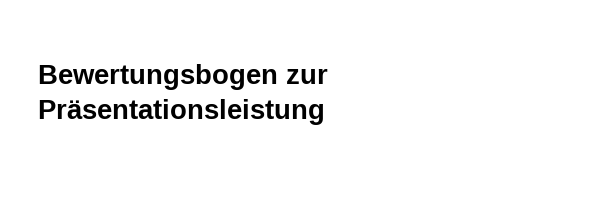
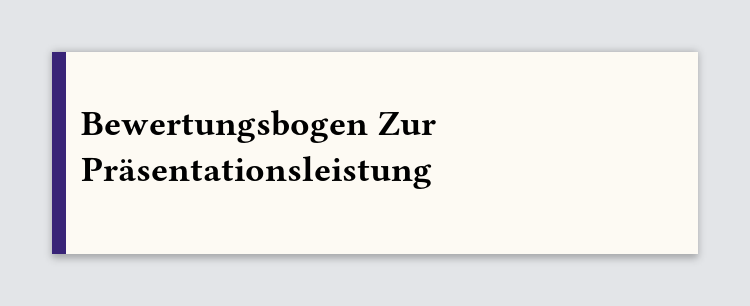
- Bewertungsbogen zur Präsentationsleistung
+ Bewertungsbogen Zur Präsentationsleistung

